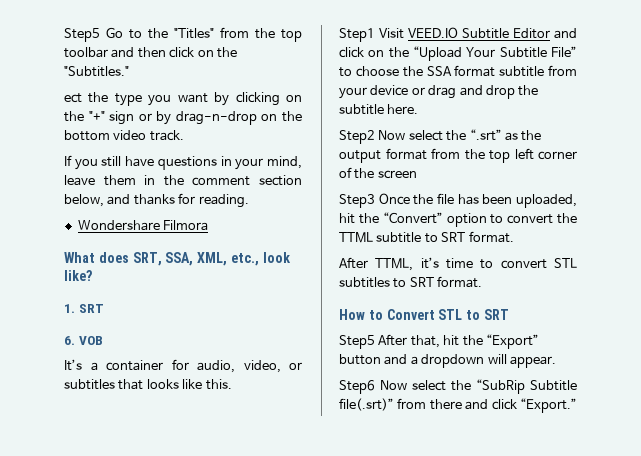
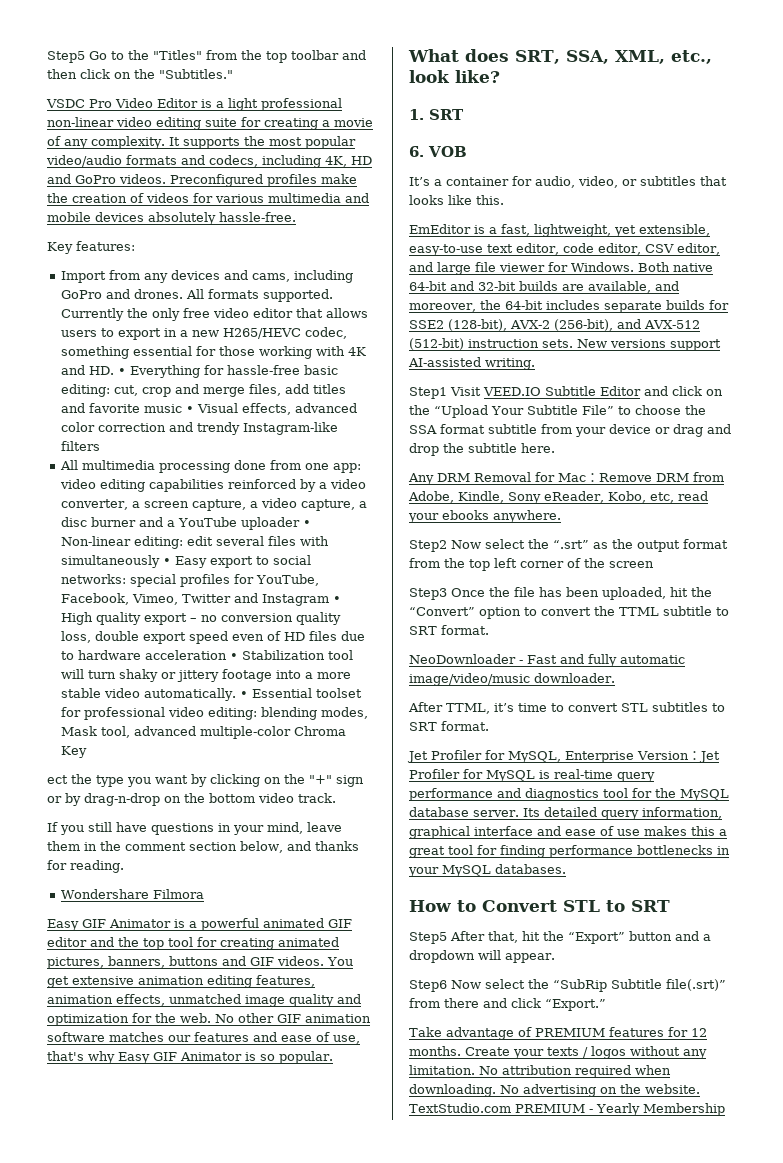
+ VSDC Pro Video Editor is a light professional non-linear video editing suite for creating a movie of any complexity. It supports the most popular video/audio formats and codecs, including 4K, HD and GoPro videos. Preconfigured profiles make the creation of videos for various multimedia and mobile devices absolutely hassle-free.
+ Key features:
+ Import from any devices and cams, including GoPro and drones. All formats supported. Сurrently the only free video editor that allows users to export in a new H265/HEVC codec, something essential for those working with 4K and HD. • Everything for hassle-free basic editing: cut, crop and merge files, add titles and favorite music • Visual effects, advanced color correction and trendy Instagram-like filters
+ All multimedia processing done from one app: video editing capabilities reinforced by a video converter, a screen capture, a video capture, a disc burner and a YouTube uploader • Non-linear editing: edit several files with simultaneously • Easy export to social networks: special profiles for YouTube, Facebook, Vimeo, Twitter and Instagram • High quality export – no conversion quality loss, double export speed even of HD files due to hardware acceleration • Stabilization tool will turn shaky or jittery footage into a more stable video automatically. • Essential toolset for professional video editing: blending modes, Mask tool, advanced multiple-color Chroma Key
+ Easy GIF Animator is a powerful animated GIF editor and the top tool for creating animated pictures, banners, buttons and GIF videos. You get extensive animation editing features, animation effects, unmatched image quality and optimization for the web. No other GIF animation software matches our features and ease of use, that's why Easy GIF Animator is so popular.
+ EmEditor is a fast, lightweight, yet extensible, easy-to-use text editor, code editor, CSV editor, and large file viewer for Windows. Both native 64-bit and 32-bit builds are available, and moreover, the 64-bit includes separate builds for SSE2 (128-bit), AVX-2 (256-bit), and AVX-512 (512-bit) instruction sets. New versions support AI-assisted writing.
+ Any DRM Removal for Mac：Remove DRM from Adobe, Kindle, Sony eReader, Kobo, etc, read your ebooks anywhere.
+ NeoDownloader - Fast and fully automatic image/video/music downloader.
+ Jet Profiler for MySQL, Enterprise Version：Jet Profiler for MySQL is real-time query performance and diagnostics tool for the MySQL database server. Its detailed query information, graphical interface and ease of use makes this a great tool for finding performance bottlenecks in your MySQL databases.
+ Take advantage of PREMIUM features for 12 months. Create your texts / logos without any limitation. No attribution required when downloading. No advertising on the website. TextStudio.com PREMIUM - Yearly Membership

